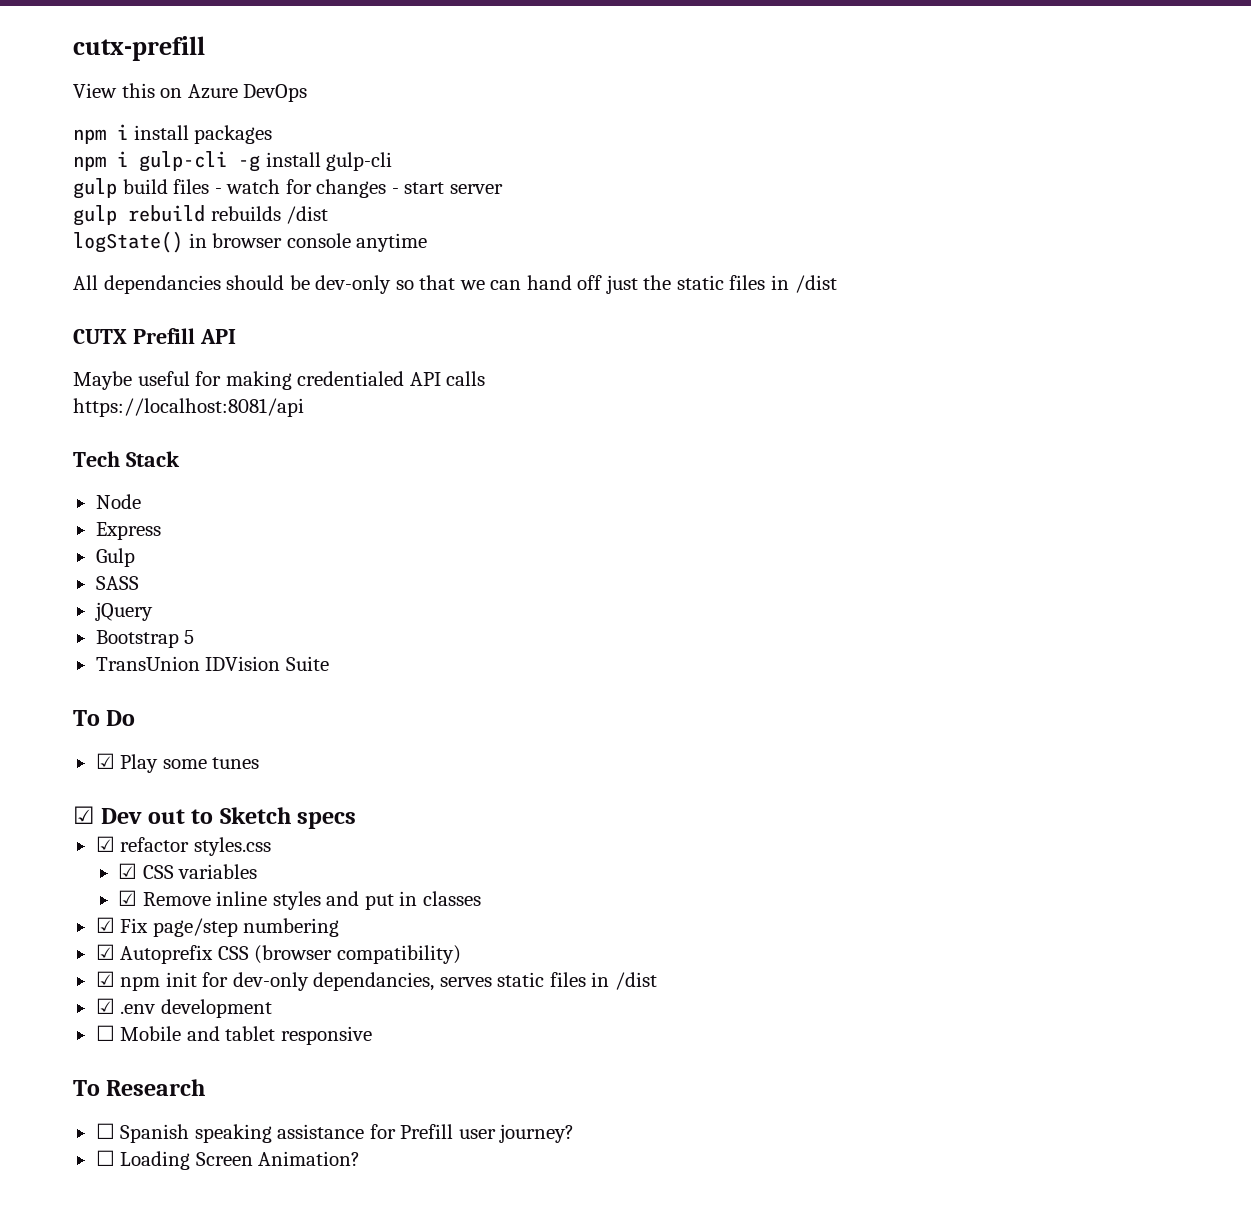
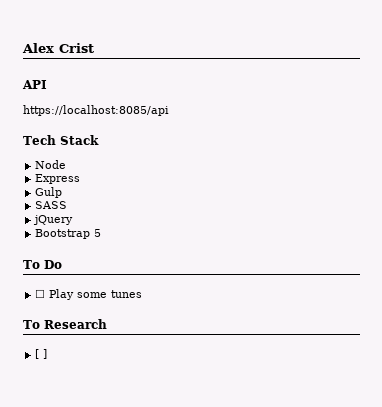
- cutx-prefill
- View this on Azure DevOps
- npm i install packages
- npm i gulp-cli -g install gulp-cli
- gulp build files - watch for changes - start server
- gulp rebuild rebuilds /dist
- logState() in browser console anytime
- All dependancies should be dev-only so that we can hand off just the static files in /dist
- CUTX Prefill API
- Maybe useful for making credentialed API calls
- https://localhost:8081/api
+ Alex Crist
+ API
+ https://localhost:8085/api
- TransUnion IDVision Suite
- ☑ Play some tunes
+ ☐ Play some tunes
- ☑ Dev out to Sketch specs
- ☑ refactor styles.css
- ☑ CSS variables
- ☑ Remove inline styles and put in classes
- ☑ Fix page/step numbering
- ☑ Autoprefix CSS (browser compatibility)
- ☑ npm init for dev-only dependancies, serves static files in /dist
- ☑ .env development
- ☐ Mobile and tablet responsive
  To Research
- ☐ Spanish speaking assistance for Prefill user journey?
- ☐ Loading Screen Animation?
+ [ ]

